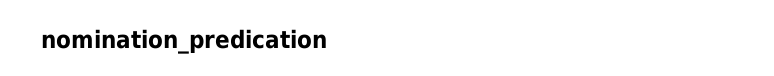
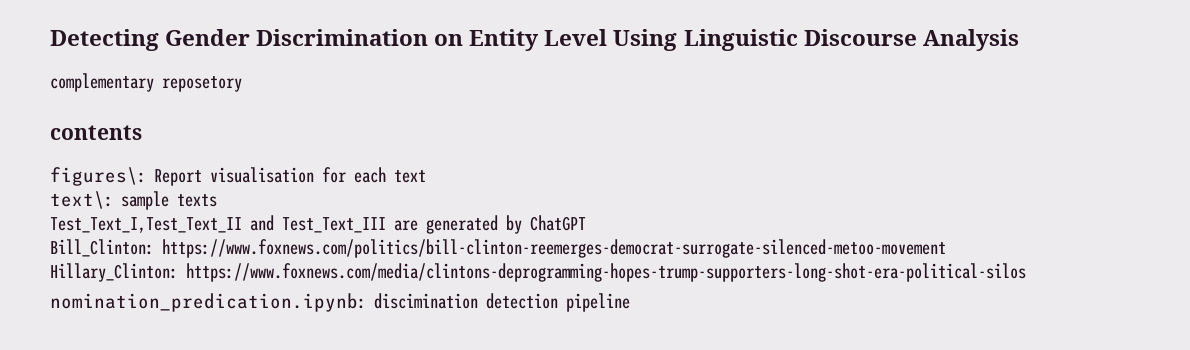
- nomination_predication
+ Detecting Gender Discrimination on Entity Level Using Linguistic Discourse Analysis
+ complementary reposetory
+ contents
+ figures\: Report visualisation for each text
+ text\: sample texts
+ Test_Text_I,Test_Text_II and Test_Text_III are generated by ChatGPT
+ Bill_Clinton: https://www.foxnews.com/politics/bill-clinton-reemerges-democrat-surrogate-silenced-metoo-movement
+ Hillary_Clinton: https://www.foxnews.com/media/clintons-deprogramming-hopes-trump-supporters-long-shot-era-political-silos
+ nomination_predication.ipynb: discimination detection pipeline

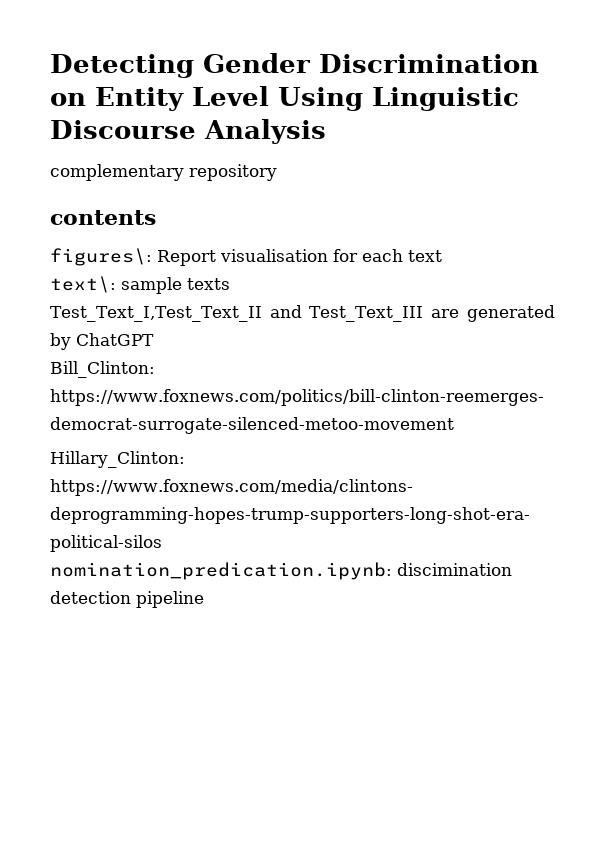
- complementary reposetory
+ complementary repository

